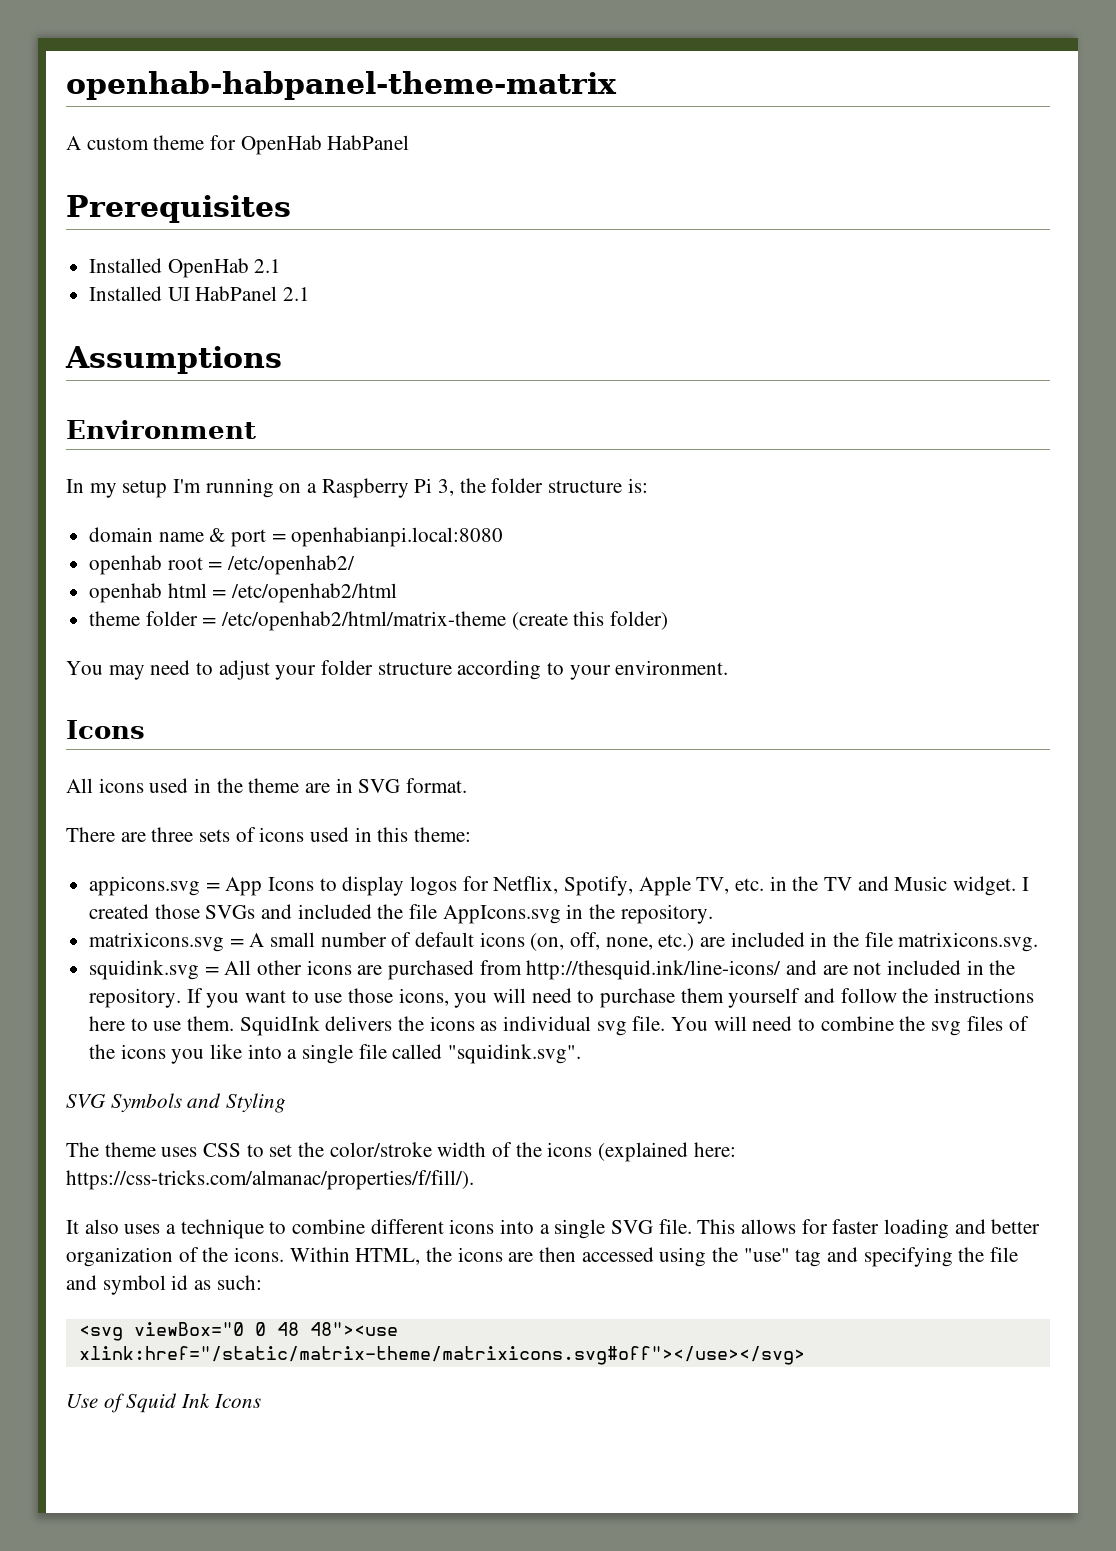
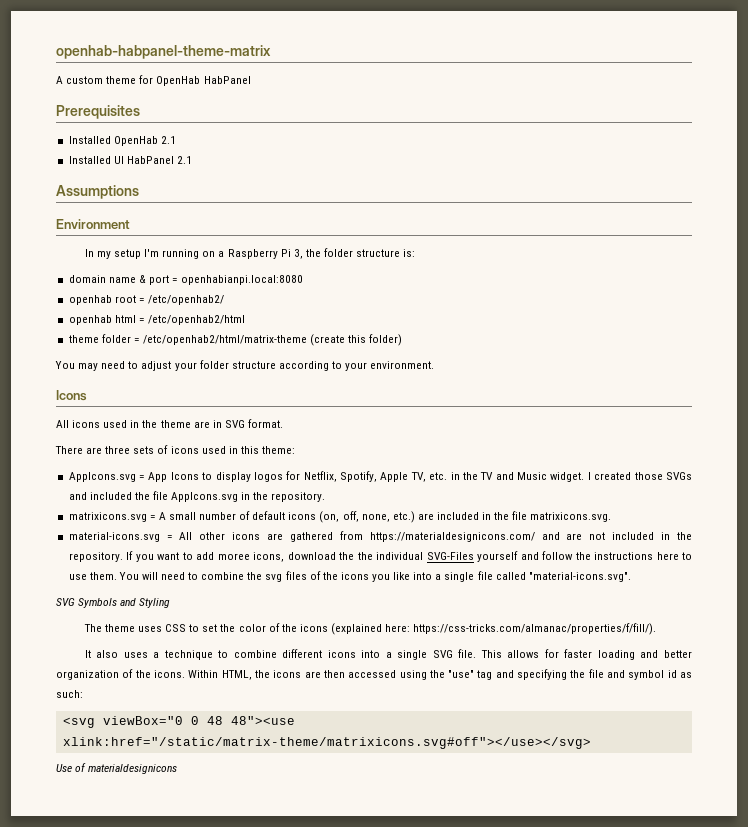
- appicons.svg = App Icons to display logos for Netflix, Spotify, Apple TV, etc. in the TV and Music widget.
+ AppIcons.svg = App Icons to display logos for Netflix, Spotify, Apple TV, etc. in the TV and Music widget.
- squidink.svg = All other icons are purchased from http://thesquid.ink/line-icons/ and are not included in the repository.
+ material-icons.svg = All other icons are gathered from https://materialdesignicons.com/ and are not included in the repository.
- If you want to use those icons, you will need to purchase them yourself and follow the instructions here to use them.
+ If you want to add moree icons, download the the individual SVG-Files yourself and follow the instructions here to use them.
- SquidInk delivers the icons as individual svg file.
- You will need to combine the svg files of the icons you like into a single file called "squidink.svg".
+ You will need to combine the svg files of the icons you like into a single file called "material-icons.svg".
- The theme uses CSS to set the color/stroke width of the icons (explained here: https://css-tricks.com/almanac/properties/f/fill/).
+ The theme uses CSS to set the color of the icons (explained here: https://css-tricks.com/almanac/properties/f/fill/).
- Use of Squid Ink Icons
+ Use of materialdesignicons

